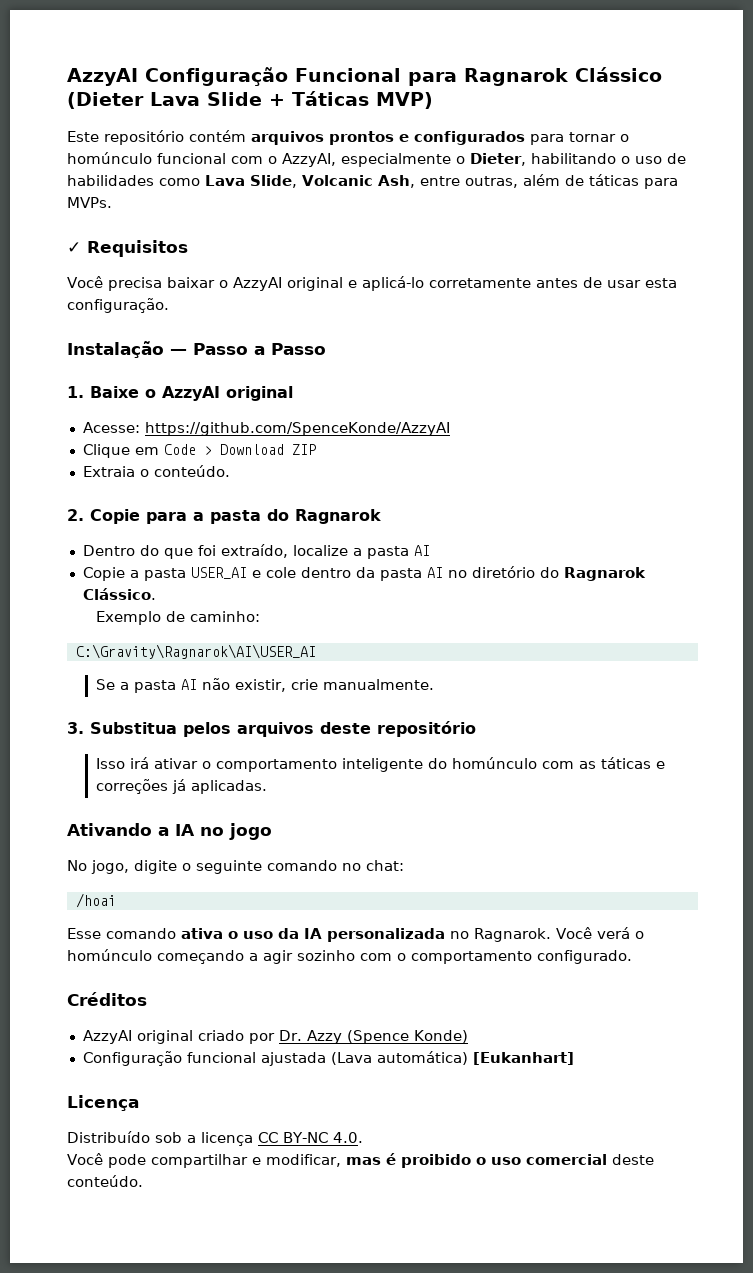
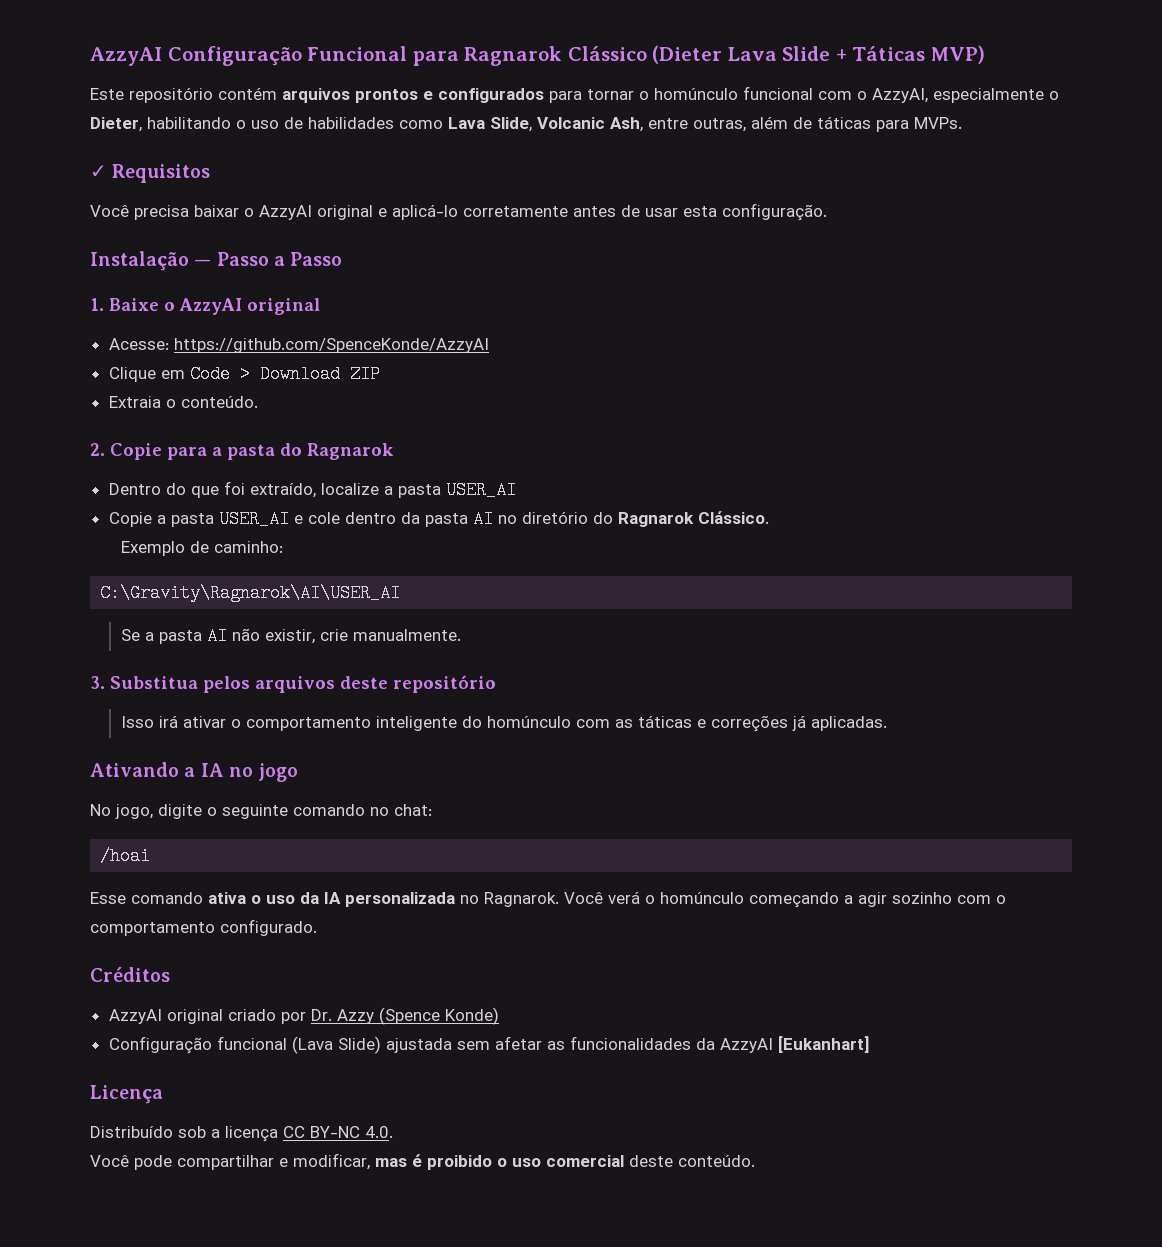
- Dentro do que foi extraído, localize a pasta AI
+ Dentro do que foi extraído, localize a pasta USER_AI
- Configuração funcional ajustada (Lava automática) [Eukanhart]
+ Configuração funcional (Lava Slide) ajustada sem afetar as funcionalidades da AzzyAI [Eukanhart]

